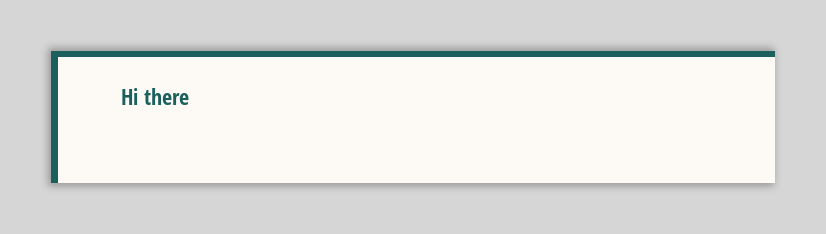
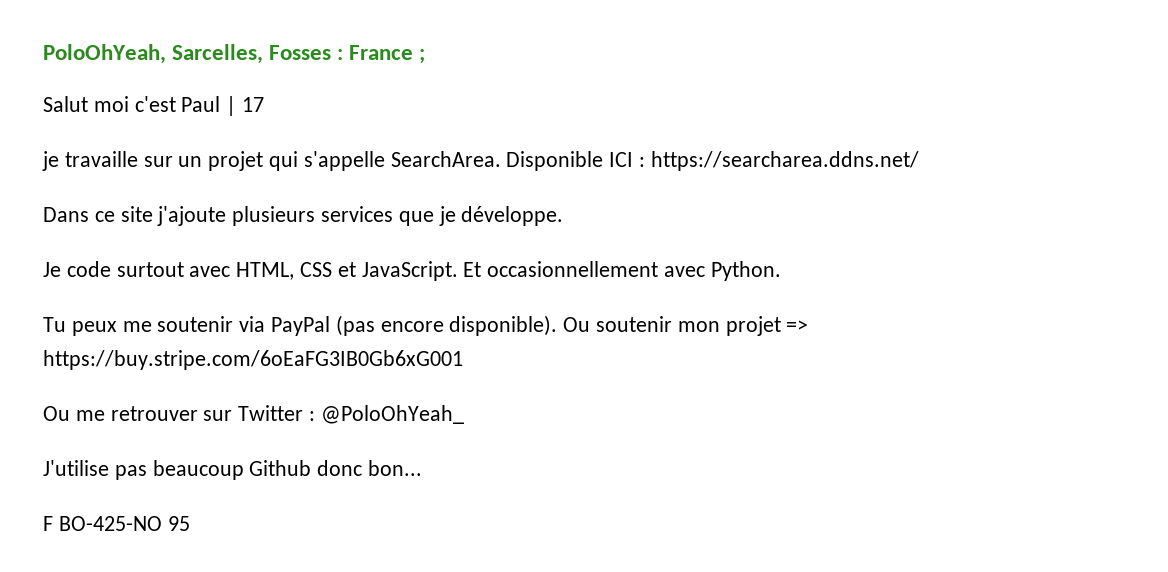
- Hi there
+ PoloOhYeah, Sarcelles, Fosses : France ;
+ Salut moi c'est Paul | 17
+ je travaille sur un projet qui s'appelle SearchArea. Disponible ICI : https://searcharea.ddns.net/
+ Dans ce site j'ajoute plusieurs services que je développe.
+ Je code surtout avec HTML, CSS et JavaScript. Et occasionnellement avec Python.
+ Tu peux me soutenir via PayPal (pas encore disponible). Ou soutenir mon projet => https://buy.stripe.com/6oEaFG3IB0Gb6xG001
+ Ou me retrouver sur Twitter : @PoloOhYeah_
+ J'utilise pas beaucoup Github donc bon...
+ F BO-425-NO 95

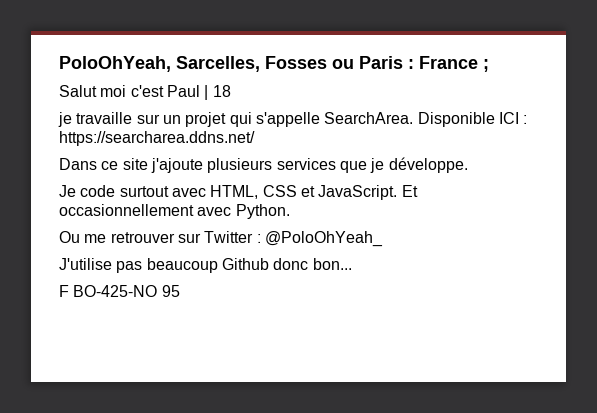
- PoloOhYeah, Sarcelles, Fosses : France ;
+ PoloOhYeah, Sarcelles, Fosses ou Paris : France ;
- Salut moi c'est Paul | 17
+ Salut moi c'est Paul | 18
- Tu peux me soutenir via PayPal (pas encore disponible). Ou soutenir mon projet => https://buy.stripe.com/6oEaFG3IB0Gb6xG001

